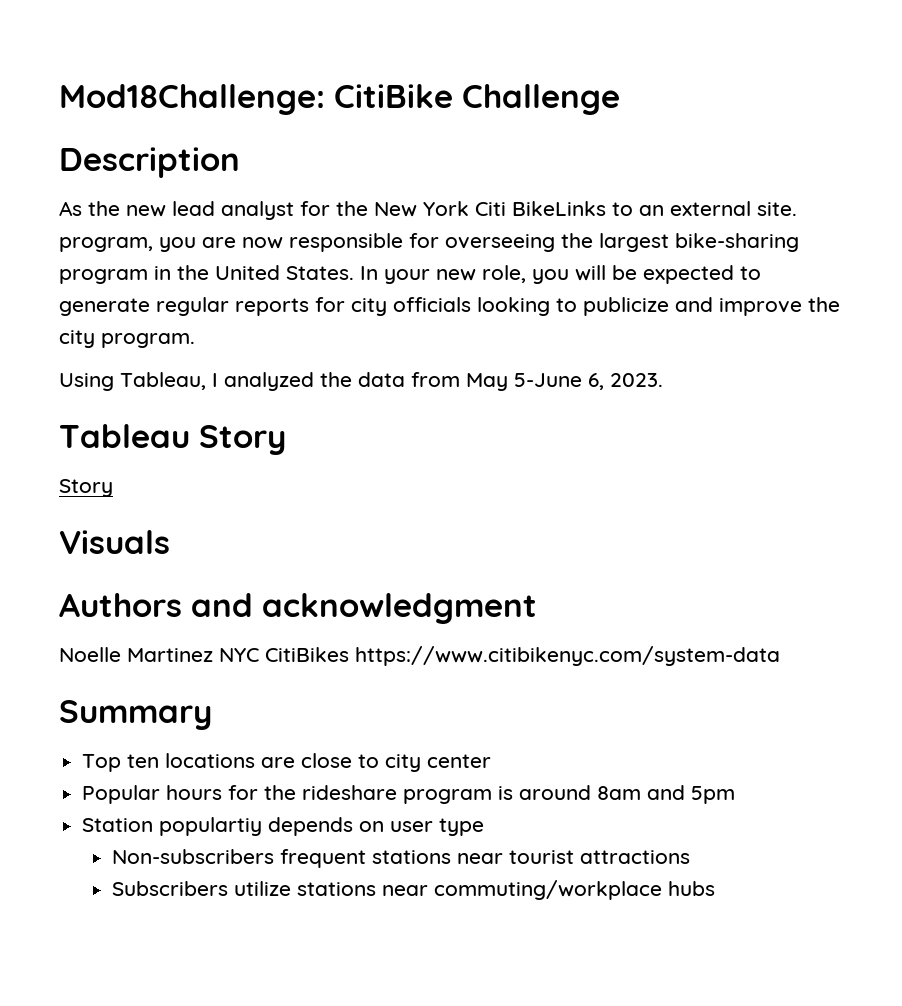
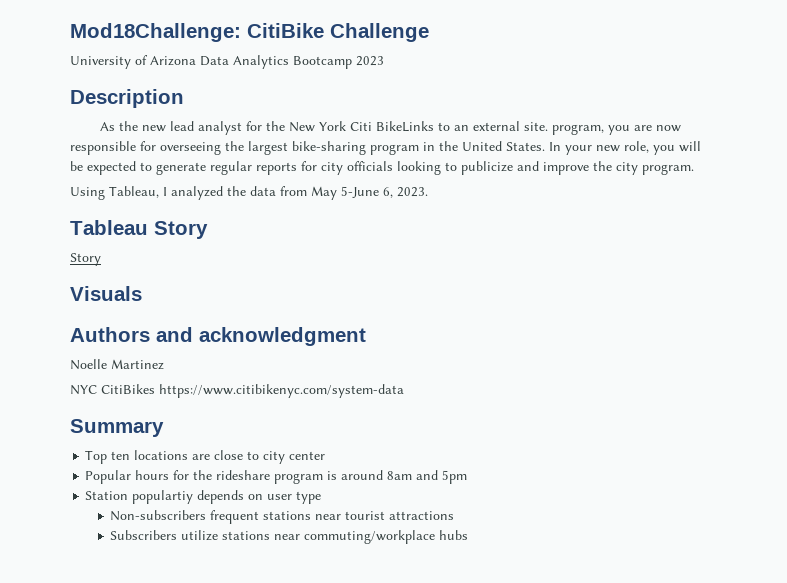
+ University of Arizona Data Analytics Bootcamp 2023
- Noelle Martinez NYC CitiBikes https://www.citibikenyc.com/system-data
+ Noelle Martinez
+ NYC CitiBikes https://www.citibikenyc.com/system-data

